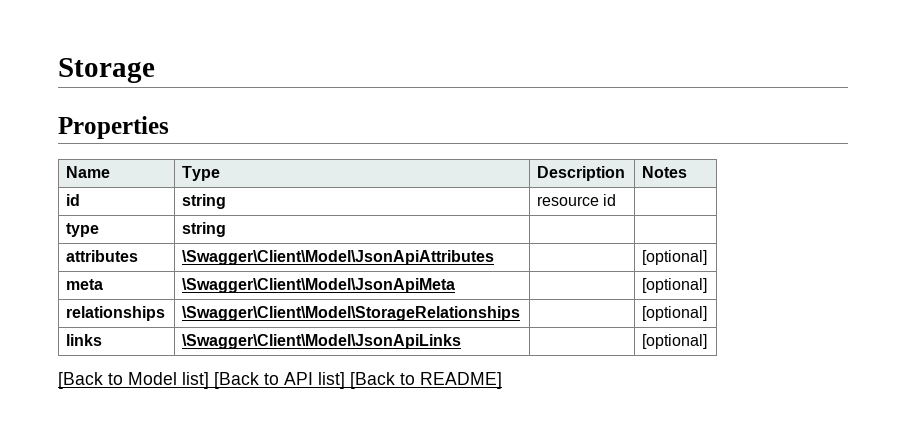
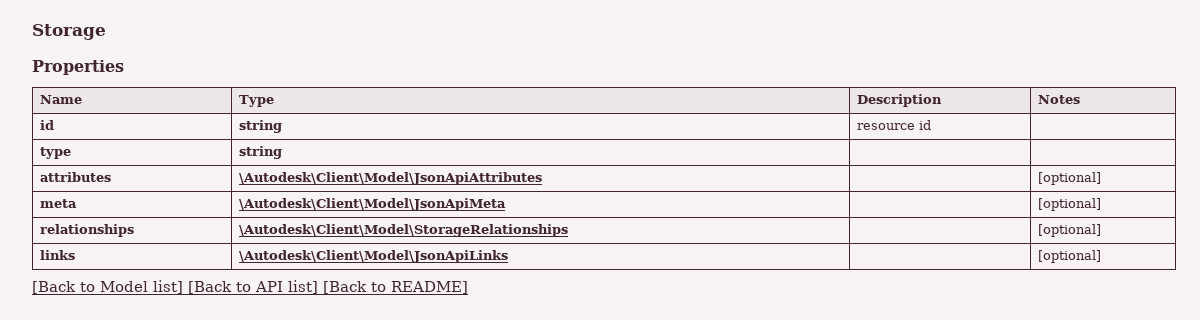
- attributes | \Swagger\Client\Model\JsonApiAttributes | | [optional]
+ attributes | \Autodesk\Client\Model\JsonApiAttributes | | [optional]
- meta | \Swagger\Client\Model\JsonApiMeta | | [optional]
+ meta | \Autodesk\Client\Model\JsonApiMeta | | [optional]
- relationships | \Swagger\Client\Model\StorageRelationships | | [optional]
+ relationships | \Autodesk\Client\Model\StorageRelationships | | [optional]
- links | \Swagger\Client\Model\JsonApiLinks | | [optional]
+ links | \Autodesk\Client\Model\JsonApiLinks | | [optional]

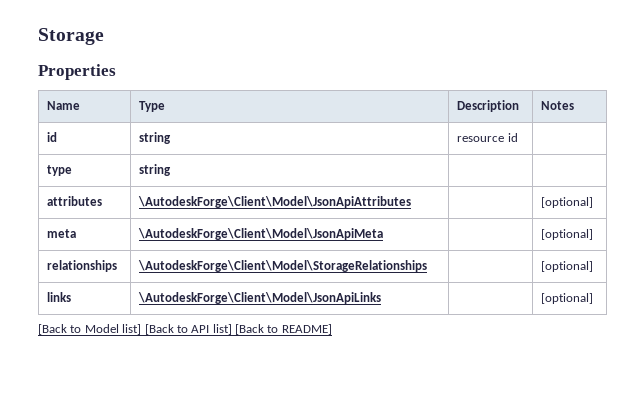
- attributes | \Autodesk\Client\Model\JsonApiAttributes | | [optional]
+ attributes | \AutodeskForge\Client\Model\JsonApiAttributes | | [optional]
- meta | \Autodesk\Client\Model\JsonApiMeta | | [optional]
+ meta | \AutodeskForge\Client\Model\JsonApiMeta | | [optional]
- relationships | \Autodesk\Client\Model\StorageRelationships | | [optional]
+ relationships | \AutodeskForge\Client\Model\StorageRelationships | | [optional]
- links | \Autodesk\Client\Model\JsonApiLinks | | [optional]
+ links | \AutodeskForge\Client\Model\JsonApiLinks | | [optional]

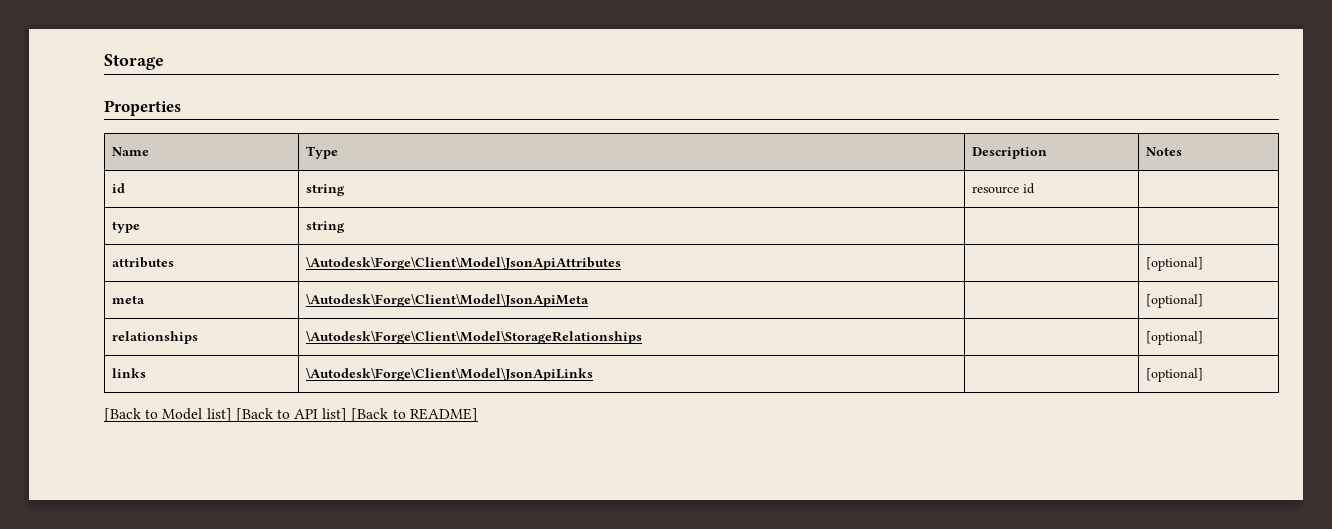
- attributes | \AutodeskForge\Client\Model\JsonApiAttributes | | [optional]
+ attributes | \Autodesk\Forge\Client\Model\JsonApiAttributes | | [optional]
- meta | \AutodeskForge\Client\Model\JsonApiMeta | | [optional]
+ meta | \Autodesk\Forge\Client\Model\JsonApiMeta | | [optional]
- relationships | \AutodeskForge\Client\Model\StorageRelationships | | [optional]
+ relationships | \Autodesk\Forge\Client\Model\StorageRelationships | | [optional]
- links | \AutodeskForge\Client\Model\JsonApiLinks | | [optional]
+ links | \Autodesk\Forge\Client\Model\JsonApiLinks | | [optional]

